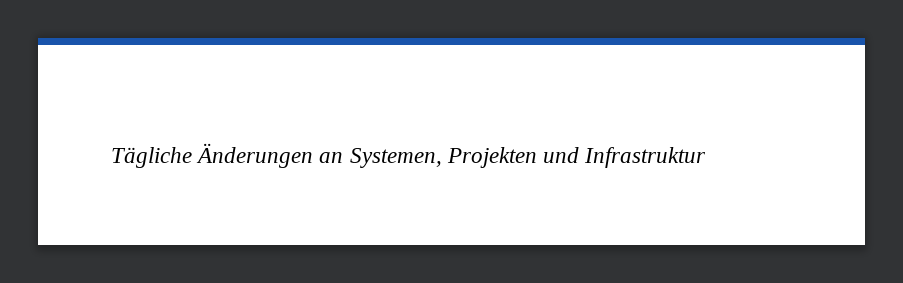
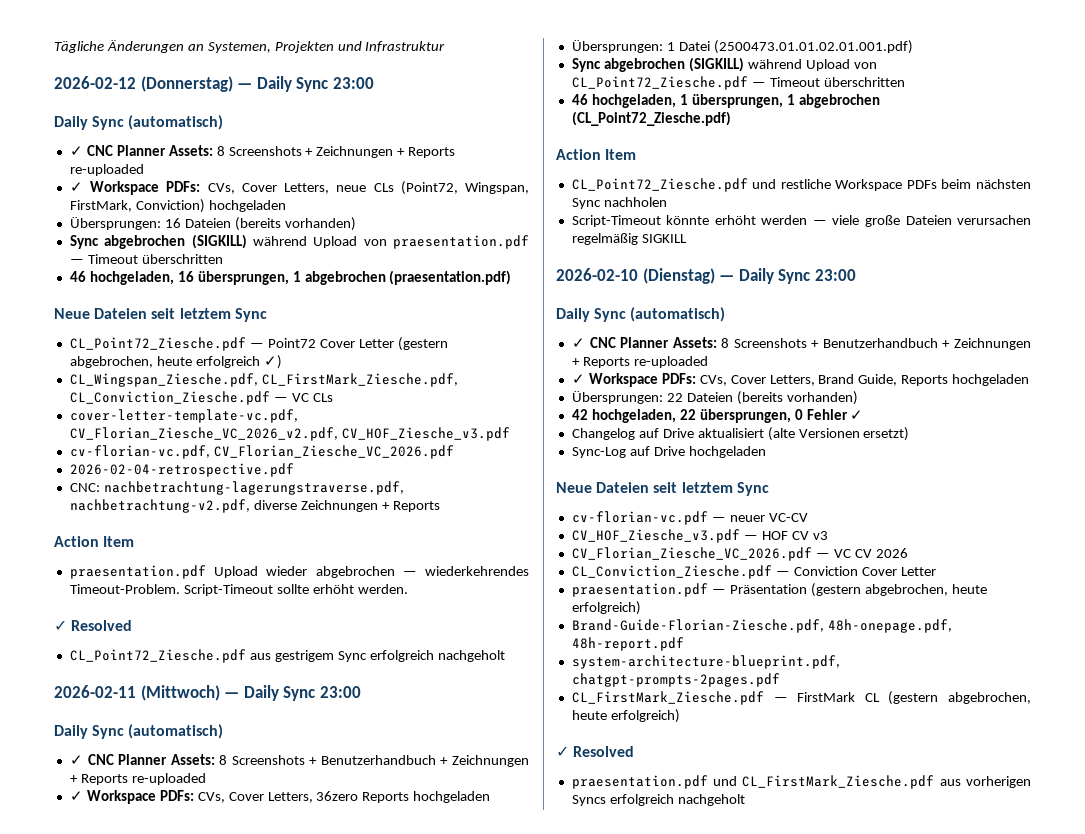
+ 2026-02-12 (Donnerstag) — Daily Sync 23:00
+ Daily Sync (automatisch)
+ ✓ CNC Planner Assets: 8 Screenshots + Zeichnungen + Reports re-uploaded
+ ✓ Workspace PDFs: CVs, Cover Letters, neue CLs (Point72, Wingspan, FirstMark, Conviction) hochgeladen
+ Übersprungen: 16 Dateien (bereits vorhanden)
+ Sync abgebrochen (SIGKILL) während Upload von praesentation.pdf — Timeout überschritten
+ 46 hochgeladen, 16 übersprungen, 1 abgebrochen (praesentation.pdf)
+ Neue Dateien seit letztem Sync
+ CL_Point72_Ziesche.pdf — Point72 Cover Letter (gestern abgebrochen, heute erfolgreich ✓)
+ CL_Wingspan_Ziesche.pdf, CL_FirstMark_Ziesche.pdf, CL_Conviction_Ziesche.pdf — VC CLs
+ cover-letter-template-vc.pdf, CV_Florian_Ziesche_VC_2026_v2.pdf, CV_HOF_Ziesche_v3.pdf
+ cv-florian-vc.pdf, CV_Florian_Ziesche_VC_2026.pdf
+ 2026-02-04-retrospective.pdf
+ CNC: nachbetrachtung-lagerungstraverse.pdf, nachbetrachtung-v2.pdf, diverse Zeichnungen + Reports
+ Action Item
+ praesentation.pdf Upload wieder abgebrochen — wiederkehrendes Timeout-Problem. Script-Timeout sollte erhöht werden.
+ ✓ Resolved
+ CL_Point72_Ziesche.pdf aus gestrigem Sync erfolgreich nachgeholt
+ 2026-02-11 (Mittwoch) — Daily Sync 23:00
+ Daily Sync (automatisch)
+ ✓ CNC Planner Assets: 8 Screenshots + Benutzerhandbuch + Zeichnungen + Reports re-uploaded
+ ✓ Workspace PDFs: CVs, Cover Letters, 36zero Reports hochgeladen
+ Übersprungen: 1 Datei (2500473.01.01.02.01.001.pdf)
+ Sync abgebrochen (SIGKILL) während Upload von CL_Point72_Ziesche.pdf — Timeout überschritten
+ 46 hochgeladen, 1 übersprungen, 1 abgebrochen (CL_Point72_Ziesche.pdf)
+ Action Item
+ CL_Point72_Ziesche.pdf und restliche Workspace PDFs beim nächsten Sync nachholen
+ Script-Timeout könnte erhöht werden — viele große Dateien verursachen regelmäßig SIGKILL
+ 2026-02-10 (Dienstag) — Daily Sync 23:00
+ Daily Sync (automatisch)
+ ✓ CNC Planner Assets: 8 Screenshots + Benutzerhandbuch + Zeichnungen + Reports re-uploaded
+ ✓ Workspace PDFs: CVs, Cover Letters, Brand Guide, Reports hochgeladen
+ Übersprungen: 22 Dateien (bereits vorhanden)
+ 42 hochgeladen, 22 übersprungen, 0 Fehler ✓
+ Changelog auf Drive aktualisiert (alte Versionen ersetzt)
+ Sync-Log auf Drive hochgeladen
+ Neue Dateien seit letztem Sync
+ cv-florian-vc.pdf — neuer VC-CV
+ CV_HOF_Ziesche_v3.pdf — HOF CV v3
+ CV_Florian_Ziesche_VC_2026.pdf — VC CV 2026
+ CL_Conviction_Ziesche.pdf — Conviction Cover Letter
+ praesentation.pdf — Präsentation (gestern abgebrochen, heute erfolgreich)
+ Brand-Guide-Florian-Ziesche.pdf, 48h-onepage.pdf, 48h-report.pdf
+ system-architecture-blueprint.pdf, chatgpt-prompts-2pages.pdf
+ CL_FirstMark_Ziesche.pdf — FirstMark CL (gestern abgebrochen, heute erfolgreich)
+ ✓ Resolved
+ praesentation.pdf und CL_FirstMark_Ziesche.pdf aus vorherigen Syncs erfolgreich nachgeholt

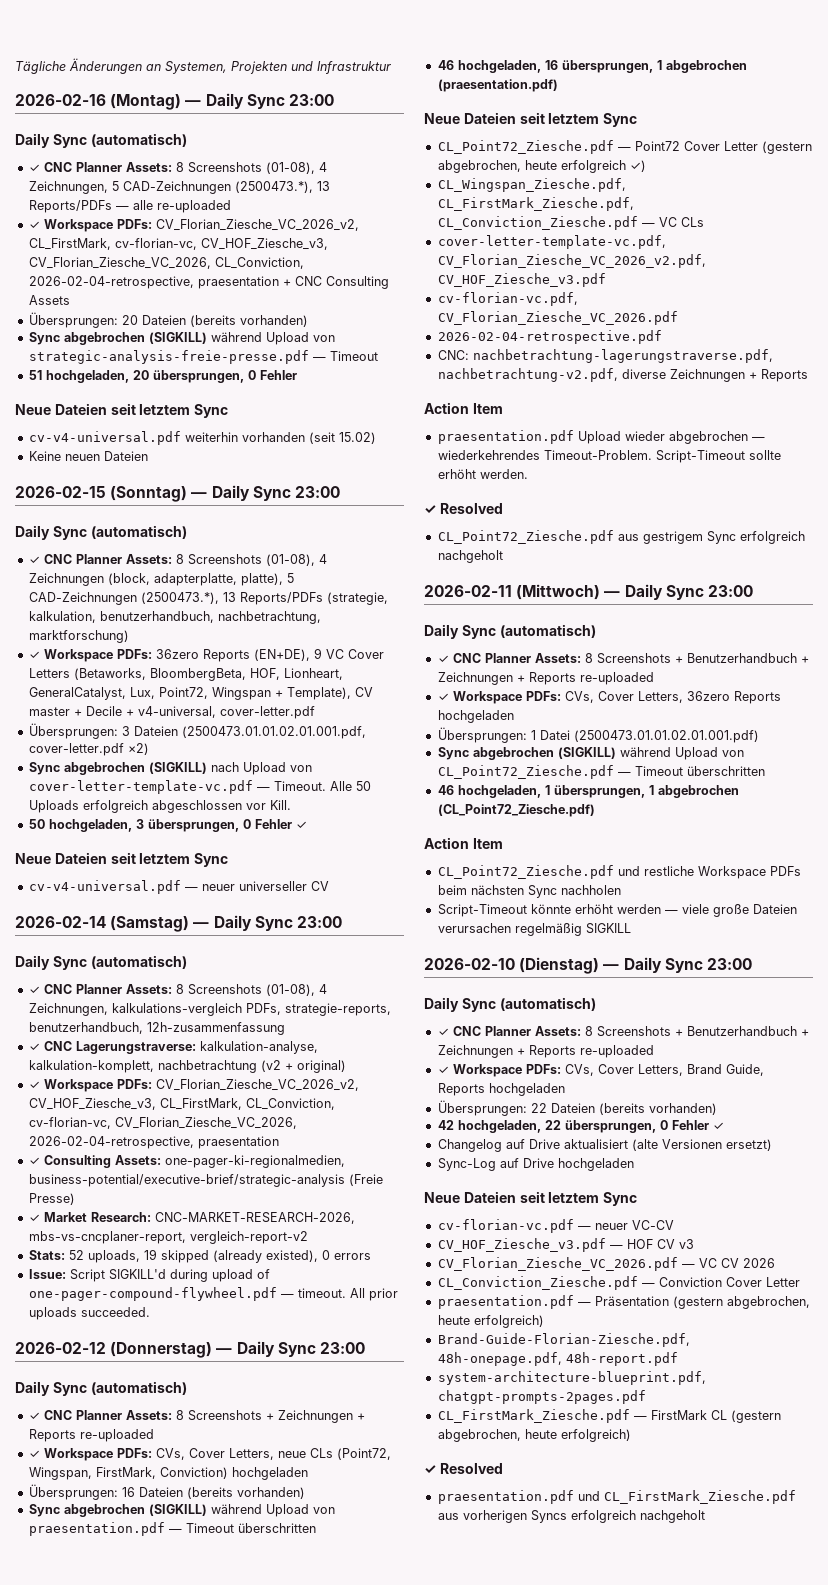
+ 2026-02-16 (Montag) — Daily Sync 23:00
+ Daily Sync (automatisch)
+ ✓ CNC Planner Assets: 8 Screenshots (01-08), 4 Zeichnungen, 5 CAD-Zeichnungen (2500473.*), 13 Reports/PDFs — alle re-uploaded
+ ✓ Workspace PDFs: CV_Florian_Ziesche_VC_2026_v2, CL_FirstMark, cv-florian-vc, CV_HOF_Ziesche_v3, CV_Florian_Ziesche_VC_2026, CL_Conviction, 2026-02-04-retrospective, praesentation + CNC Consulting Assets
+ Übersprungen: 20 Dateien (bereits vorhanden)
+ Sync abgebrochen (SIGKILL) während Upload von strategic-analysis-freie-presse.pdf — Timeout
+ 51 hochgeladen, 20 übersprungen, 0 Fehler
+ Neue Dateien seit letztem Sync
+ cv-v4-universal.pdf weiterhin vorhanden (seit 15.02)
+ Keine neuen Dateien
+ 2026-02-15 (Sonntag) — Daily Sync 23:00
+ Daily Sync (automatisch)
+ ✓ CNC Planner Assets: 8 Screenshots (01-08), 4 Zeichnungen (block, adapterplatte, platte), 5 CAD-Zeichnungen (2500473.*), 13 Reports/PDFs (strategie, kalkulation, benutzerhandbuch, nachbetrachtung, marktforschung)
+ ✓ Workspace PDFs: 36zero Reports (EN+DE), 9 VC Cover Letters (Betaworks, BloombergBeta, HOF, Lionheart, GeneralCatalyst, Lux, Point72, Wingspan + Template), CV master + Decile + v4-universal, cover-letter.pdf
+ Übersprungen: 3 Dateien (2500473.01.01.02.01.001.pdf, cover-letter.pdf ×2)
+ Sync abgebrochen (SIGKILL) nach Upload von cover-letter-template-vc.pdf — Timeout. Alle 50 Uploads erfolgreich abgeschlossen vor Kill.
+ 50 hochgeladen, 3 übersprungen, 0 Fehler ✓
+ Neue Dateien seit letztem Sync
+ cv-v4-universal.pdf — neuer universeller CV
+ 2026-02-14 (Samstag) — Daily Sync 23:00
+ Daily Sync (automatisch)
+ ✓ CNC Planner Assets: 8 Screenshots (01-08), 4 Zeichnungen, kalkulations-vergleich PDFs, strategie-reports, benutzerhandbuch, 12h-zusammenfassung
+ ✓ CNC Lagerungstraverse: kalkulation-analyse, kalkulation-komplett, nachbetrachtung (v2 + original)
+ ✓ Workspace PDFs: CV_Florian_Ziesche_VC_2026_v2, CV_HOF_Ziesche_v3, CL_FirstMark, CL_Conviction, cv-florian-vc, CV_Florian_Ziesche_VC_2026, 2026-02-04-retrospective, praesentation
+ ✓ Consulting Assets: one-pager-ki-regionalmedien, business-potential/executive-brief/strategic-analysis (Freie Presse)
+ ✓ Market Research: CNC-MARKET-RESEARCH-2026, mbs-vs-cncplaner-report, vergleich-report-v2
+ Stats: 52 uploads, 19 skipped (already existed), 0 errors
+ Issue: Script SIGKILL'd during upload of one-pager-compound-flywheel.pdf — timeout. All prior uploads succeeded.

